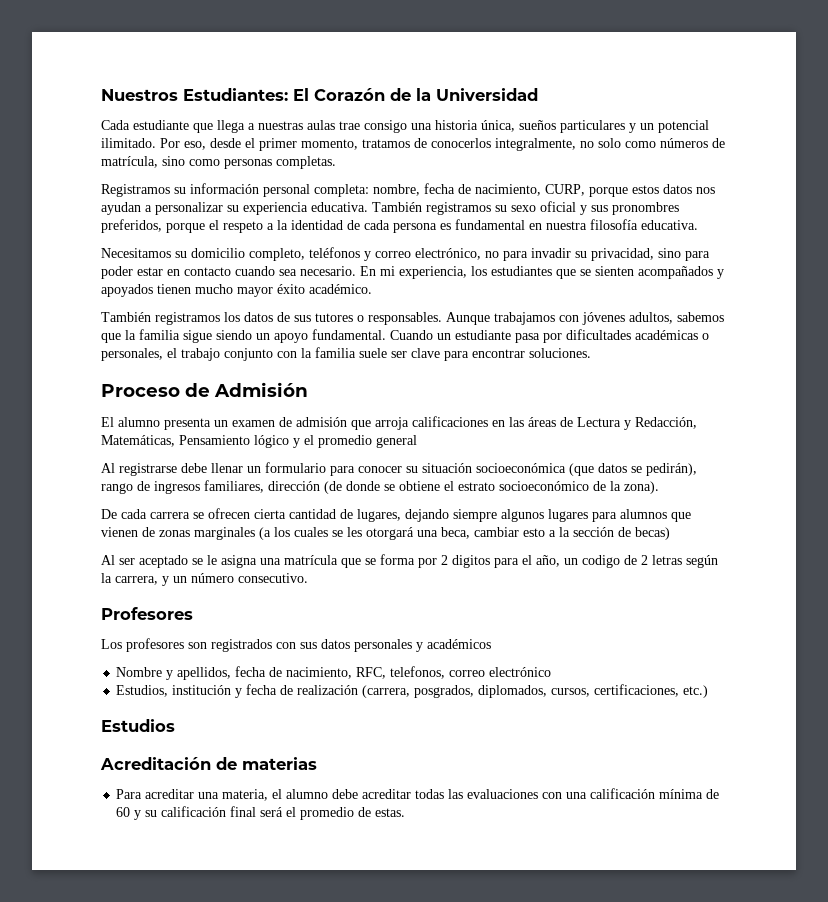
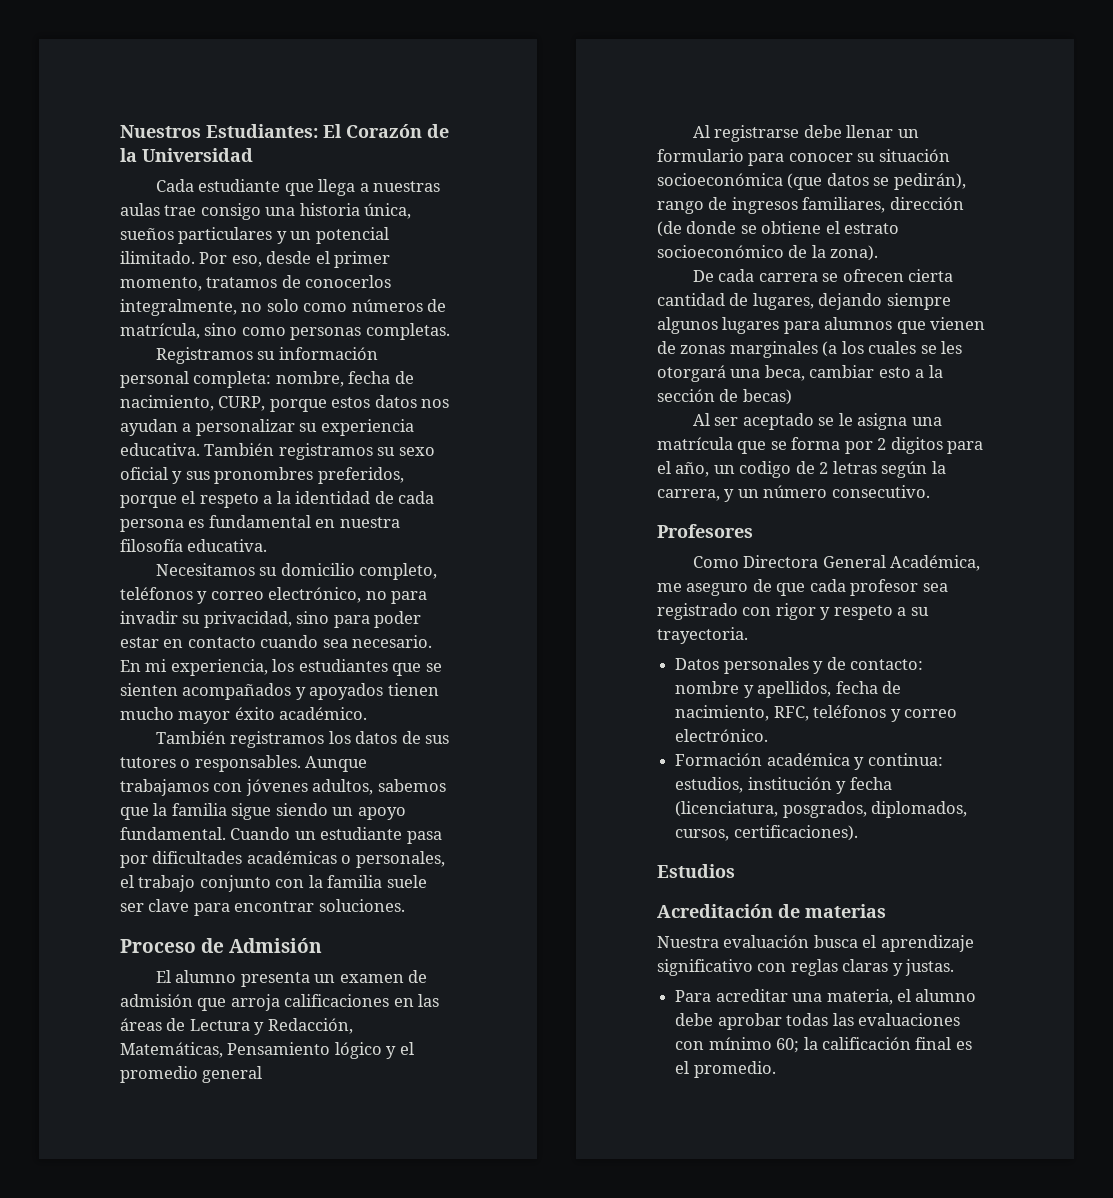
- Los profesores son registrados con sus datos personales y académicos
- Nombre y apellidos, fecha de nacimiento, RFC, telefonos, correo electrónico
- Estudios, institución y fecha de realización (carrera, posgrados, diplomados, cursos, certificaciones, etc.)
+ Como Directora General Académica, me aseguro de que cada profesor sea registrado con rigor y respeto a su trayectoria.
+ Datos personales y de contacto: nombre y apellidos, fecha de nacimiento, RFC, teléfonos y correo electrónico.
+ Formación académica y continua: estudios, institución y fecha (licenciatura, posgrados, diplomados, cursos, certificaciones).
+ Nuestra evaluación busca el aprendizaje significativo con reglas claras y justas.
- Para acreditar una materia, el alumno debe acreditar todas las evaluaciones con una calificación mínima de 60 y su calificación final será el promedio de estas.
+ Para acreditar una materia, el alumno debe aprobar todas las evaluaciones con mínimo 60; la calificación final es el promedio.

